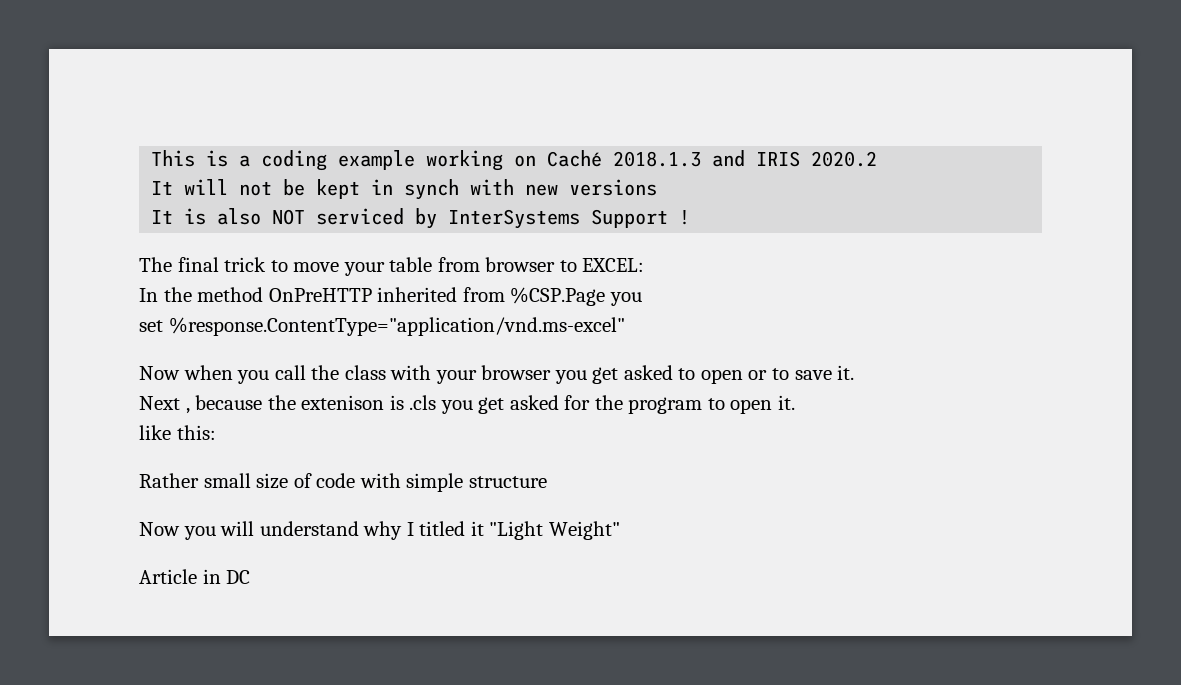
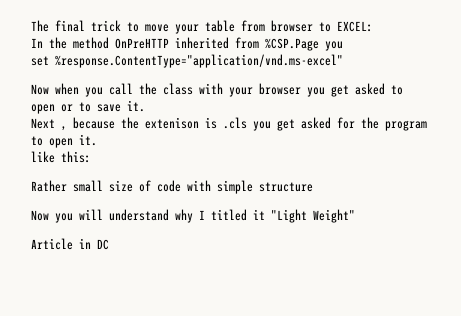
- This is a coding example working on Caché 2018.1.3 and IRIS 2020.2
- It will not be kept in synch with new versions
- It is also NOT serviced by InterSystems Support !

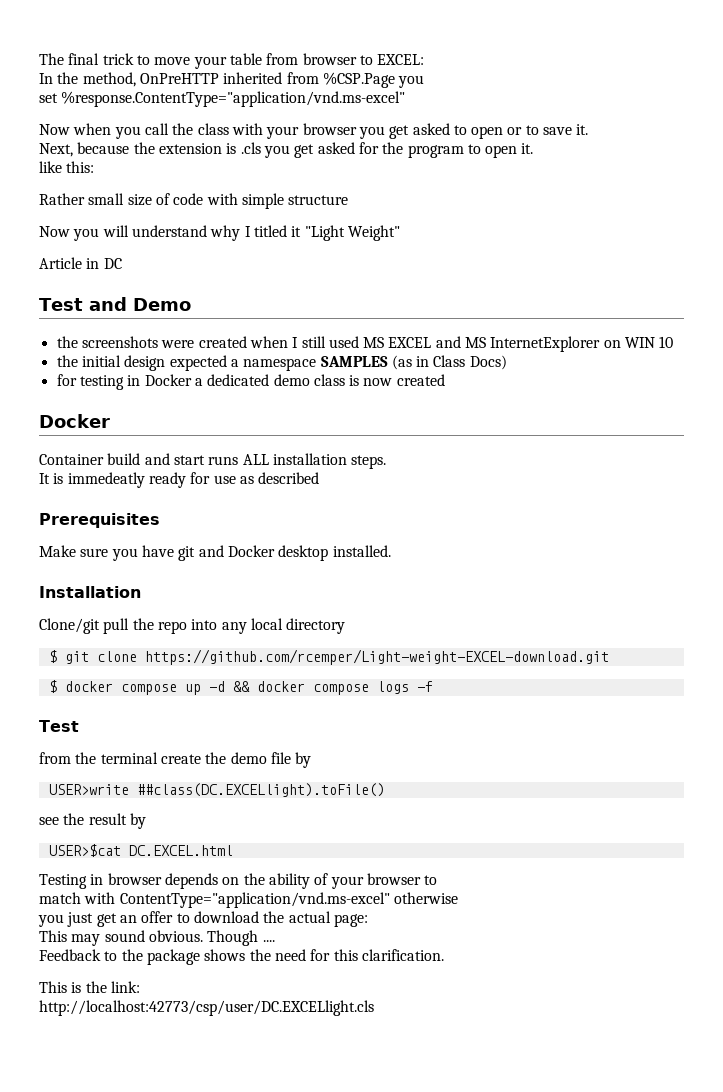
- In the method OnPreHTTP inherited from %CSP.Page you
+ In the method, OnPreHTTP inherited from %CSP.Page you
- Next , because the extenison is .cls you get asked for the program to open it.
+ Next, because the extension is .cls you get asked for the program to open it.
+ Test and Demo
+ the screenshots were created when I still used MS EXCEL and MS InternetExplorer on WIN 10
+ the initial design expected a namespace SAMPLES (as in Class Docs)
+ for testing in Docker a dedicated demo class is now created
+ Docker
+ Container build and start runs ALL installation steps.
+ It is immedeatly ready for use as described
+ Prerequisites
+ Make sure you have git and Docker desktop installed.
+ Installation
+ Clone/git pull the repo into any local directory
+ $ git clone https://github.com/rcemper/Light-weight-EXCEL-download.git
+ $ docker compose up -d && docker compose logs -f
+ Test
+ from the terminal create the demo file by
+ USER>write ##class(DC.EXCELlight).toFile()
+ see the result by
+ USER>$cat DC.EXCEL.html
+ Testing in browser depends on the ability of your browser to
+ match with ContentType="application/vnd.ms-excel" otherwise
+ you just get an offer to download the actual page:
+ This may sound obvious. Though ....
+ Feedback to the package shows the need for this clarification.
+ This is the link:
+ http://localhost:42773/csp/user/DC.EXCELlight.cls

